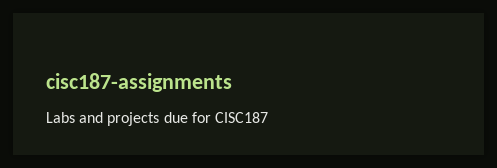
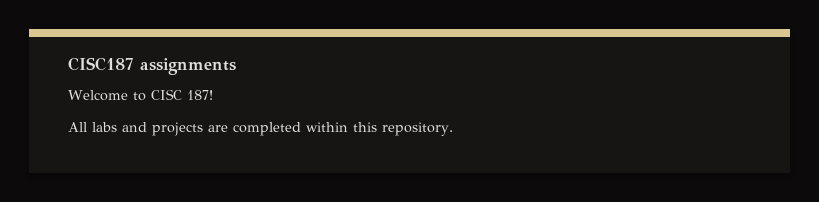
- cisc187-assignments
- Labs and projects due for CISC187
+ CISC187 assignments
+ Welcome to CISC 187!
+ All labs and projects are completed within this repository.

